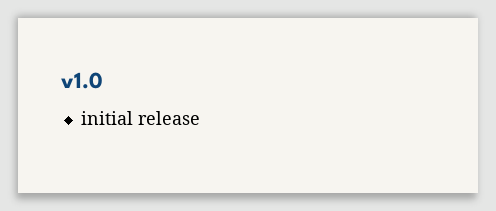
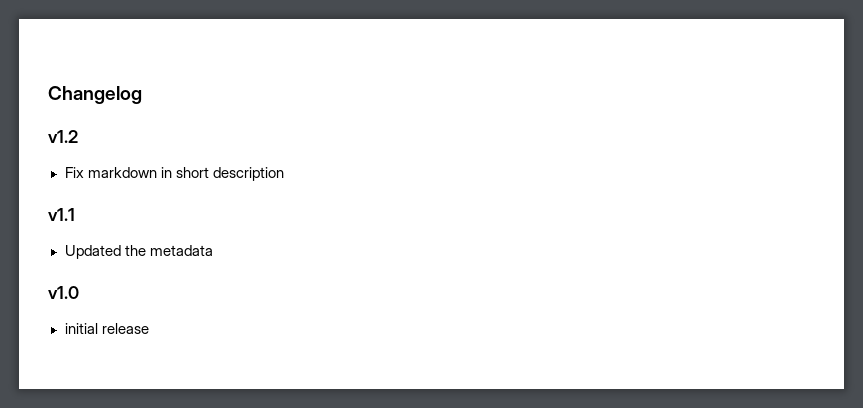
+ Changelog
+ v1.2
+ Fix markdown in short description
+ v1.1
+ Updated the metadata

